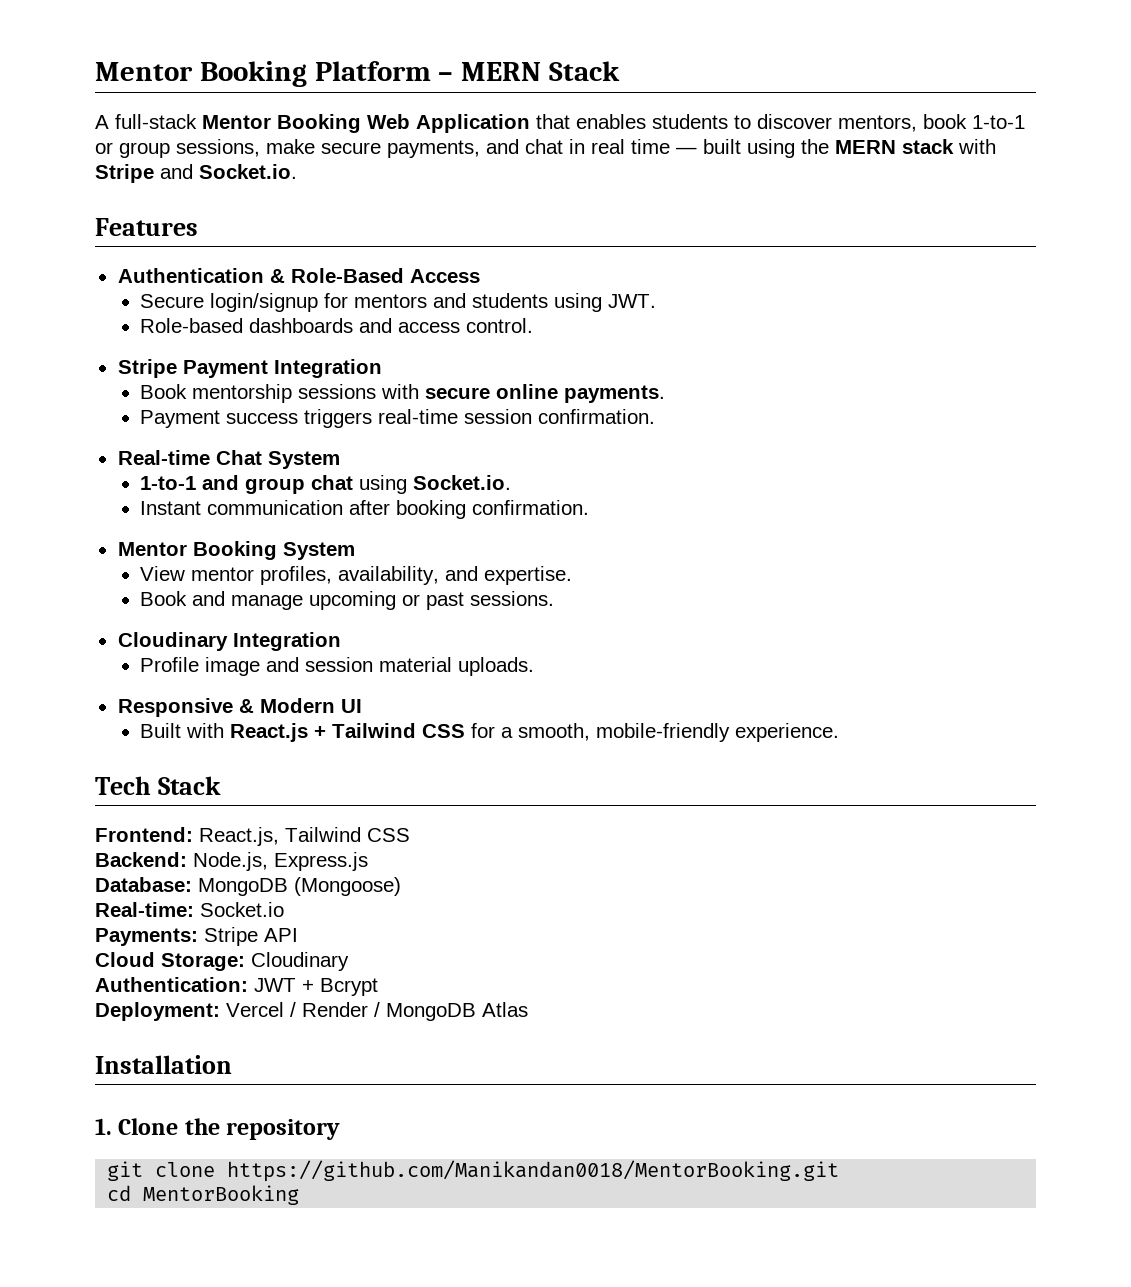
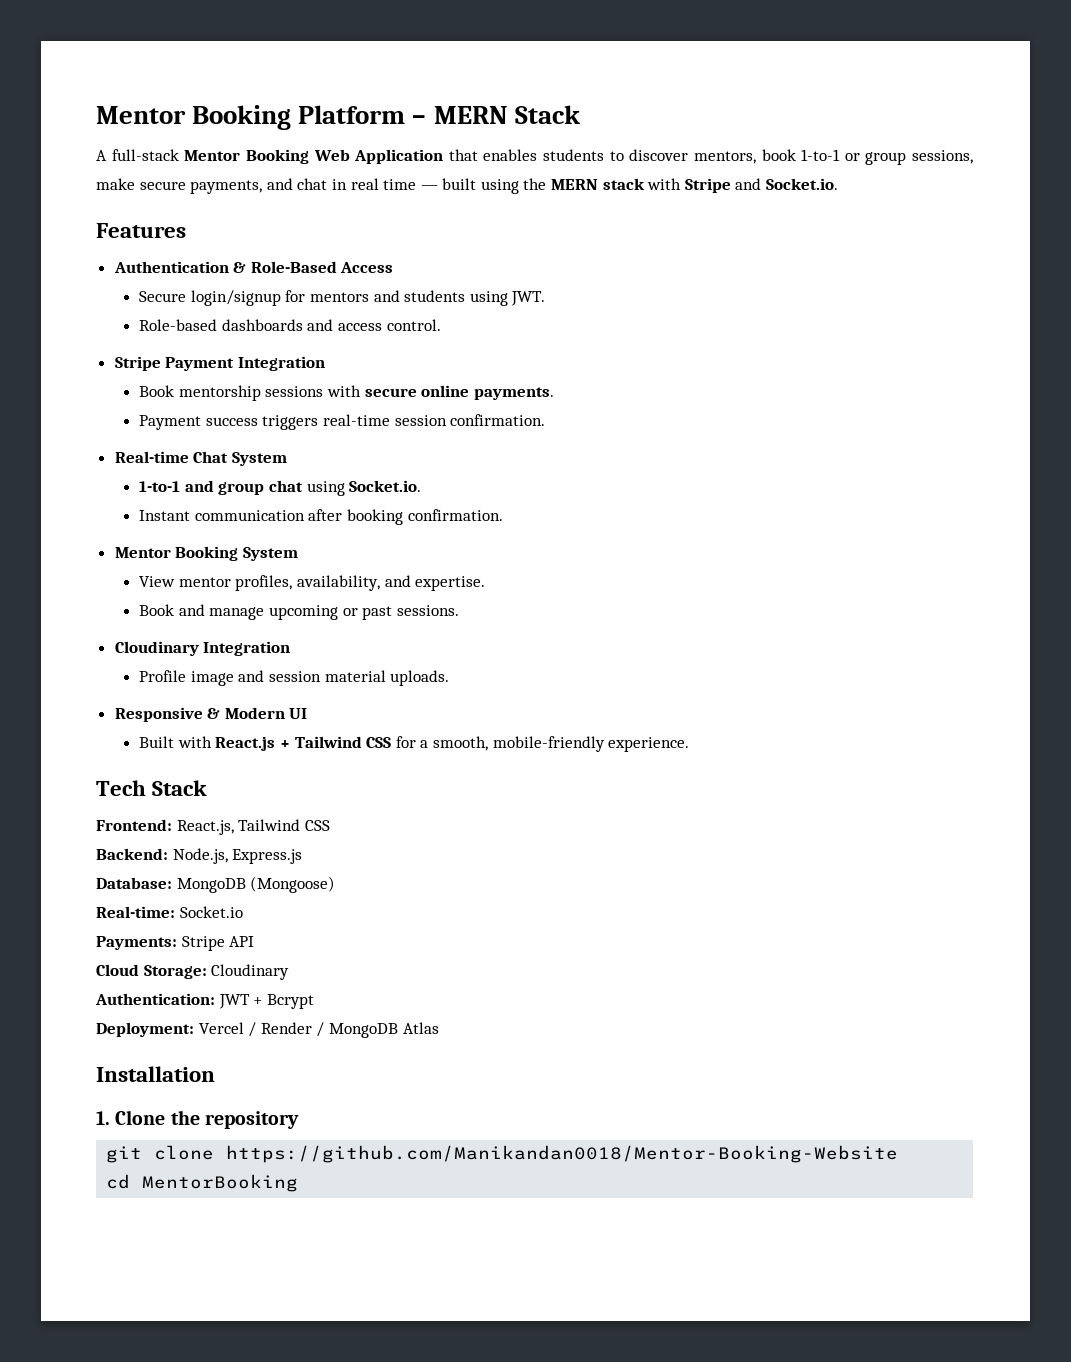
- git clone https://github.com/Manikandan0018/MentorBooking.git
+ git clone https://github.com/Manikandan0018/Mentor-Booking-Website

